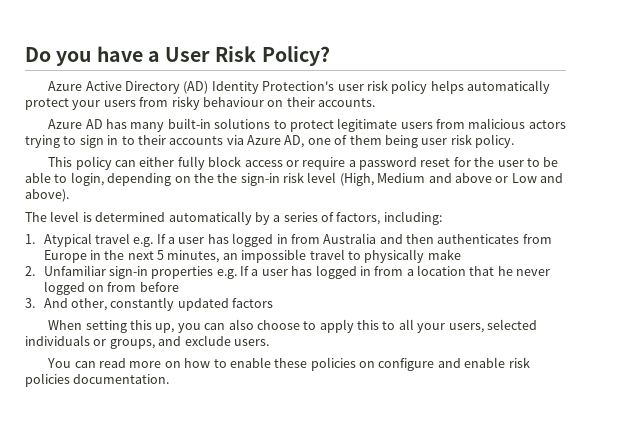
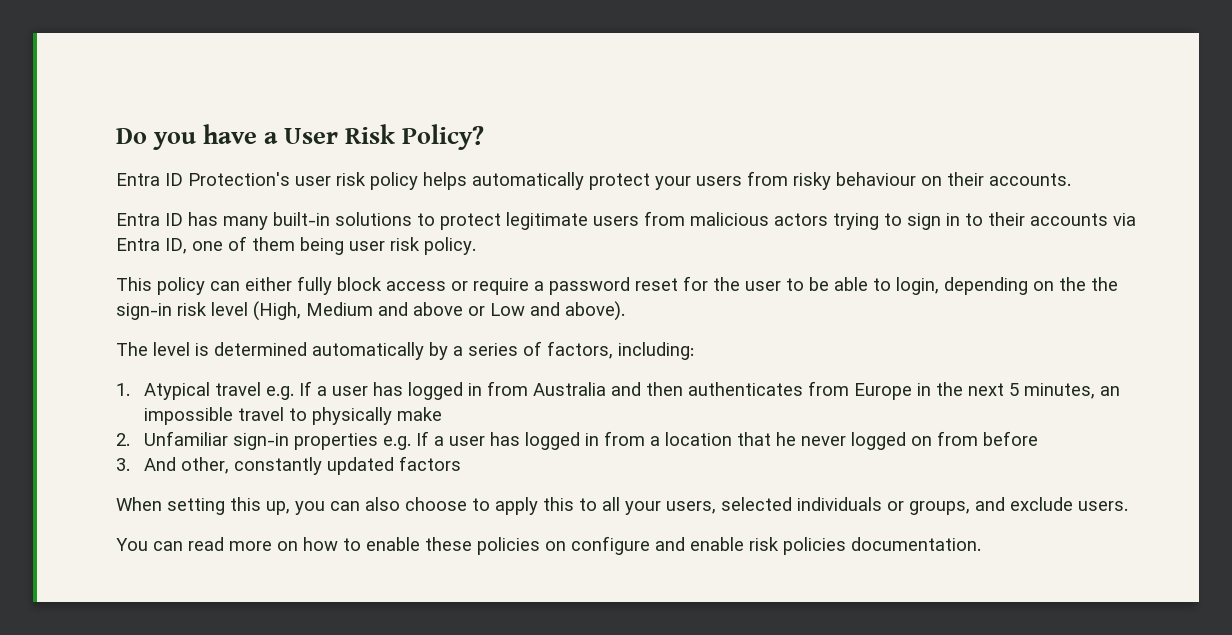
- Azure Active Directory (AD) Identity Protection's user risk policy helps automatically protect your users from risky behaviour on their accounts.
+ Entra ID Protection's user risk policy helps automatically protect your users from risky behaviour on their accounts.
- Azure AD has many built-in solutions to protect legitimate users from malicious actors trying to sign in to their accounts via Azure AD, one of them being user risk policy.
+ Entra ID has many built-in solutions to protect legitimate users from malicious actors trying to sign in to their accounts via Entra ID, one of them being user risk policy.

